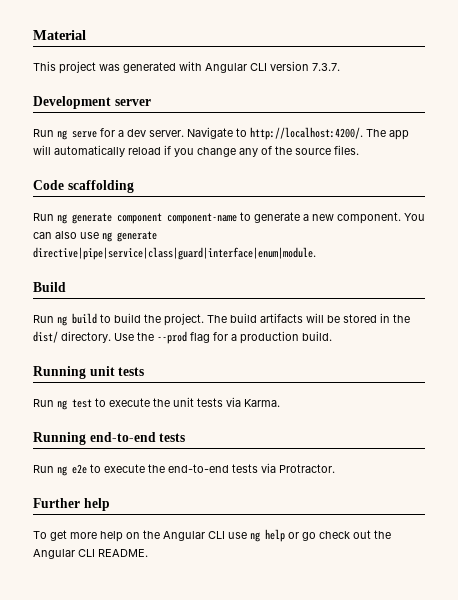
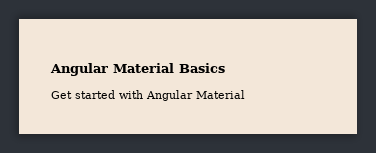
- Material
- This project was generated with Angular CLI version 7.3.7.
- Development server
- Run ng serve for a dev server. Navigate to http://localhost:4200/. The app will automatically reload if you change any of the source files.
- Code scaffolding
- Run ng generate component component-name to generate a new component. You can also use ng generate directive|pipe|service|class|guard|interface|enum|module.
- Build
- Run ng build to build the project. The build artifacts will be stored in the dist/ directory. Use the --prod flag for a production build.
- Running unit tests
- Run ng test to execute the unit tests via Karma.
- Running end-to-end tests
- Run ng e2e to execute the end-to-end tests via Protractor.
- Further help
- To get more help on the Angular CLI use ng help or go check out the Angular CLI README.
+ Angular Material Basics
+ Get started with Angular Material

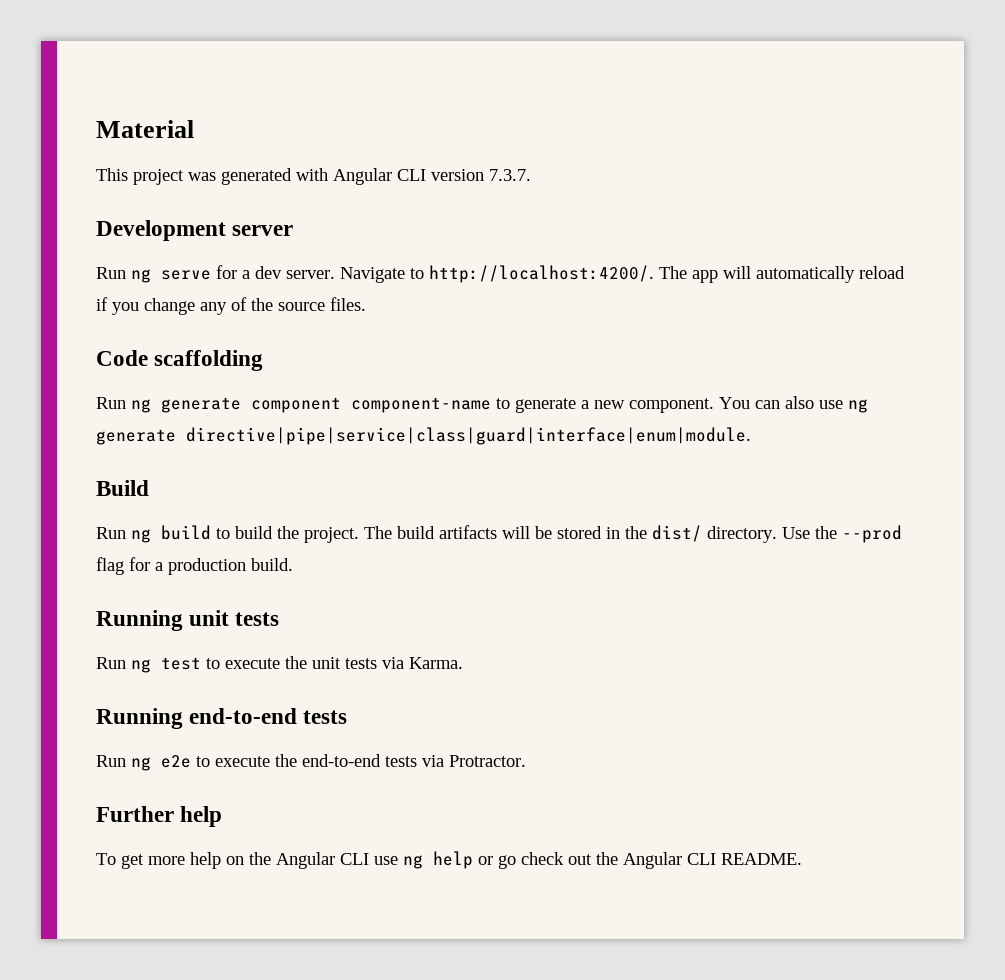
- Angular Material Basics
- Get started with Angular Material
+ Material
+ This project was generated with Angular CLI version 7.3.7.
+ Development server
+ Run ng serve for a dev server. Navigate to http://localhost:4200/. The app will automatically reload if you change any of the source files.
+ Code scaffolding
+ Run ng generate component component-name to generate a new component. You can also use ng generate directive|pipe|service|class|guard|interface|enum|module.
+ Build
+ Run ng build to build the project. The build artifacts will be stored in the dist/ directory. Use the --prod flag for a production build.
+ Running unit tests
+ Run ng test to execute the unit tests via Karma.
+ Running end-to-end tests
+ Run ng e2e to execute the end-to-end tests via Protractor.
+ Further help
+ To get more help on the Angular CLI use ng help or go check out the Angular CLI README.

